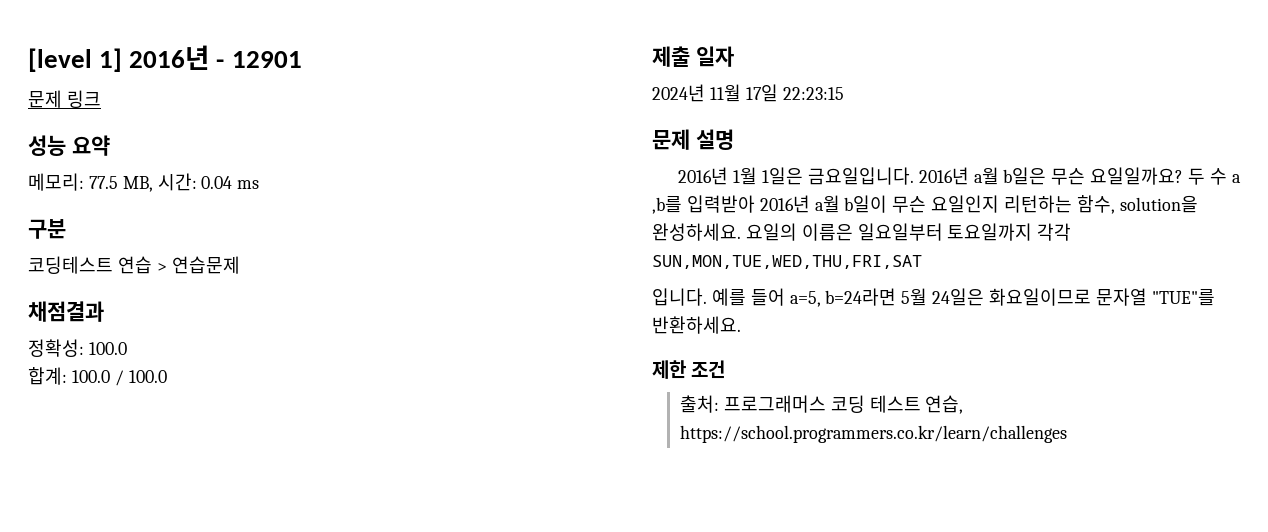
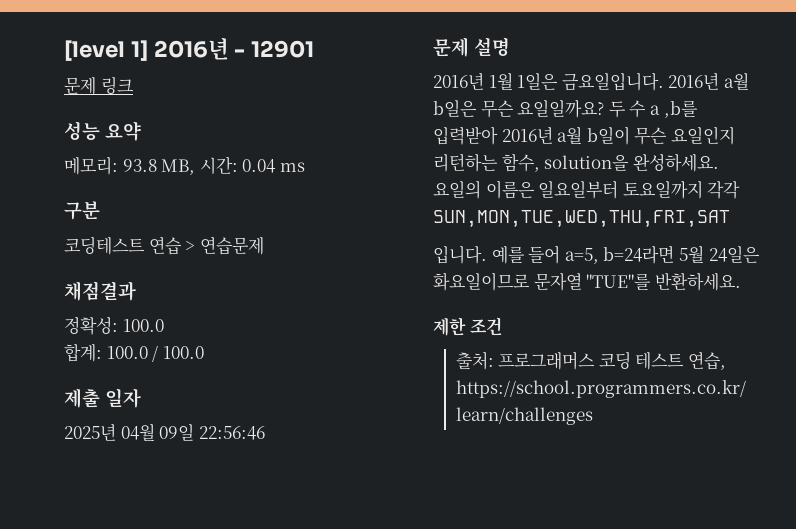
- 메모리: 77.5 MB, 시간: 0.04 ms
+ 메모리: 93.8 MB, 시간: 0.04 ms
- 2024년 11월 17일 22:23:15
+ 2025년 04월 09일 22:56:46

